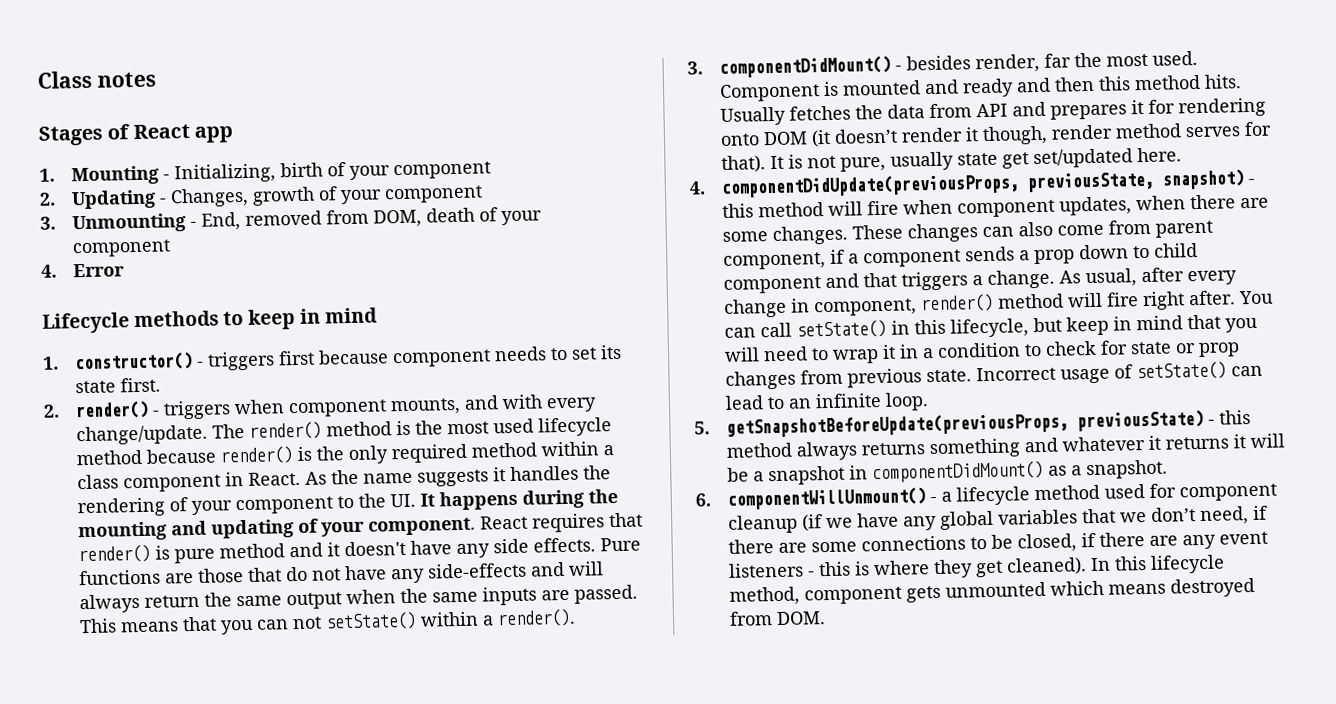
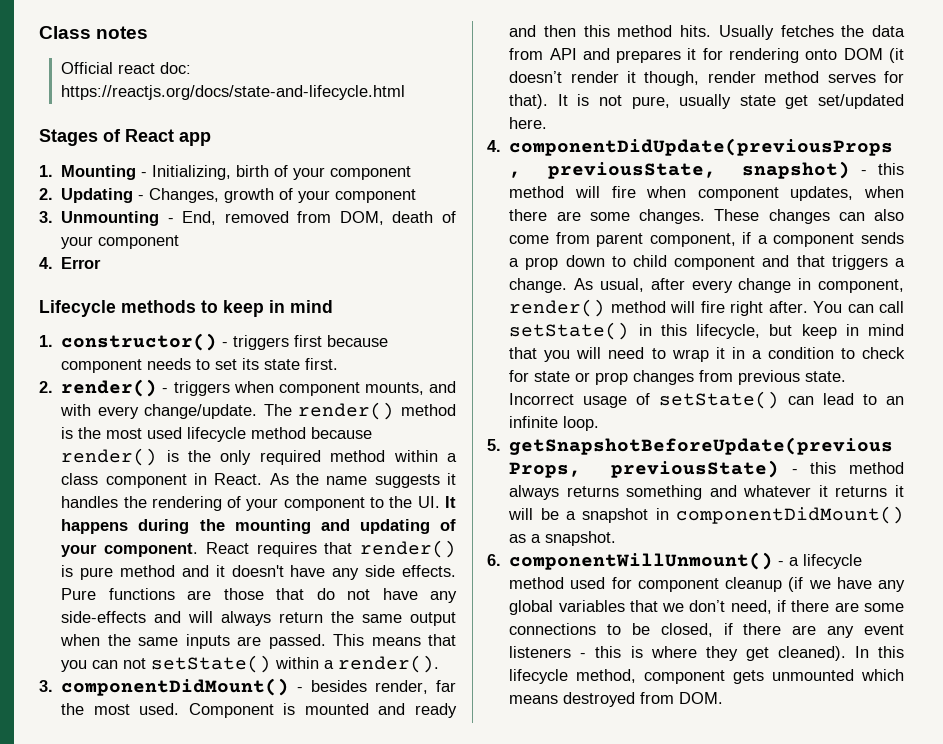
+ Official react doc: https://reactjs.org/docs/state-and-lifecycle.html

